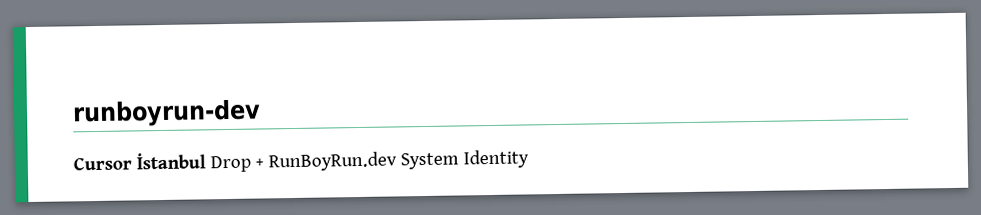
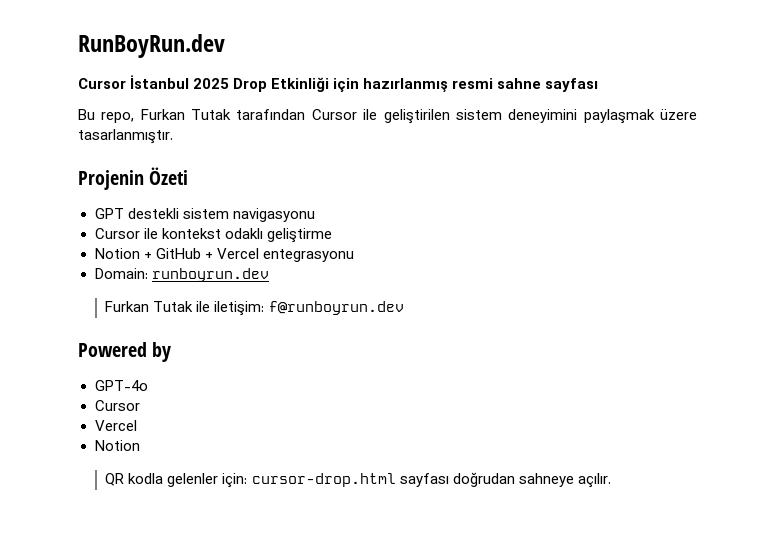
- runboyrun-dev
+ RunBoyRun.dev
- Cursor İstanbul Drop + RunBoyRun.dev System Identity
+ Cursor İstanbul 2025 Drop Etkinliği için hazırlanmış resmi sahne sayfası
+ Bu repo, Furkan Tutak tarafından Cursor ile geliştirilen sistem deneyimini paylaşmak üzere tasarlanmıştır.
+ Projenin Özeti
+ GPT destekli sistem navigasyonu
+ Cursor ile kontekst odaklı geliştirme
+ Notion + GitHub + Vercel entegrasyonu
+ Domain: runboyrun.dev
+ Furkan Tutak ile iletişim: f@runboyrun.dev
+ Powered by
+ GPT-4o
+ Cursor
+ Vercel
+ Notion
+ QR kodla gelenler için: cursor-drop.html sayfası doğrudan sahneye açılır.

